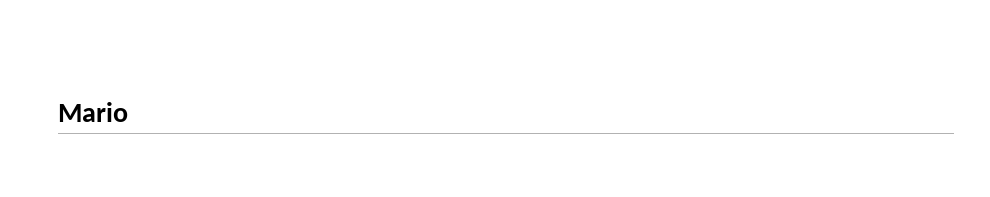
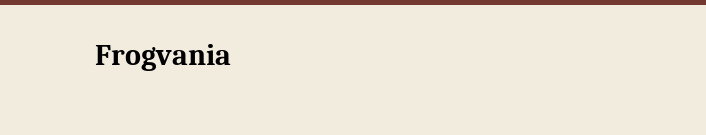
- Mario
+ Frogvania

